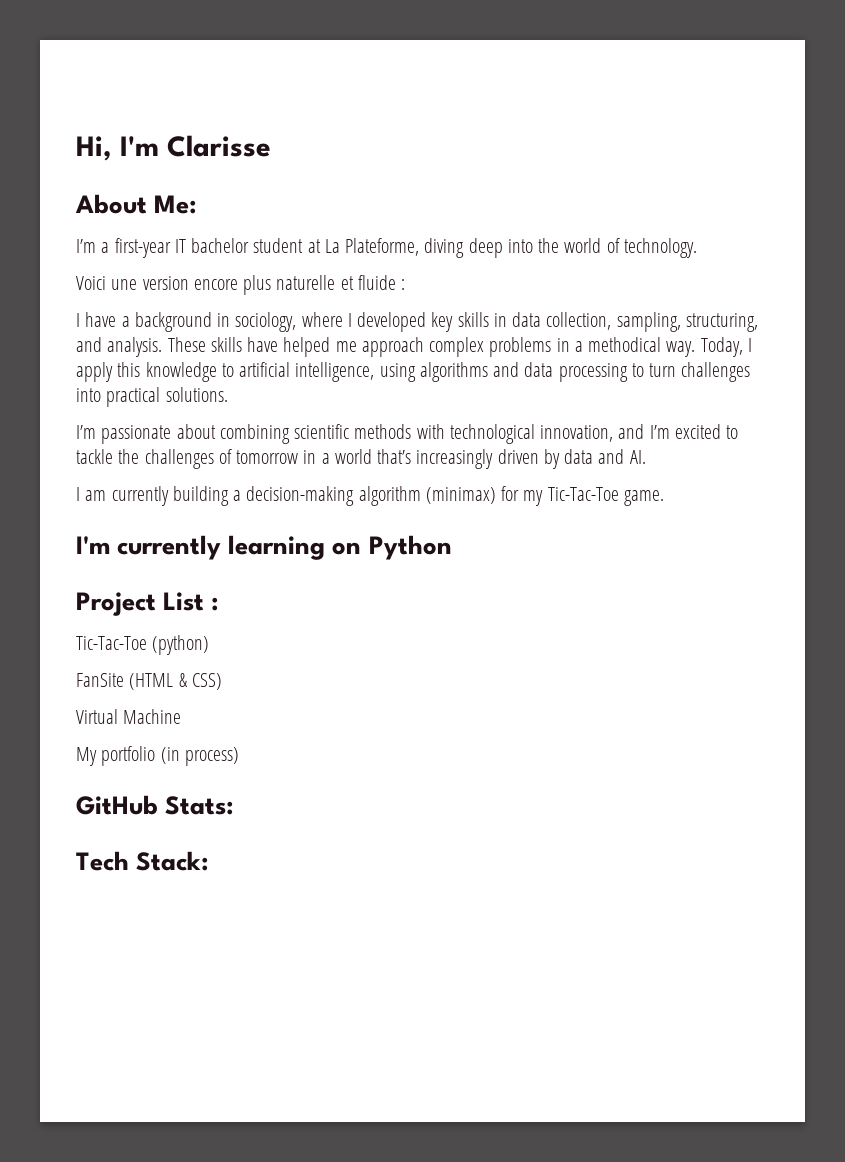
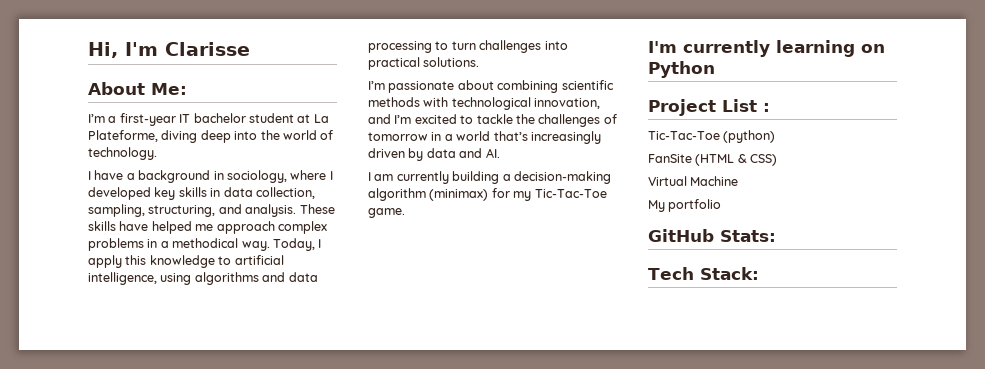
- Voici une version encore plus naturelle et fluide :
- My portfolio (in process)
+ My portfolio

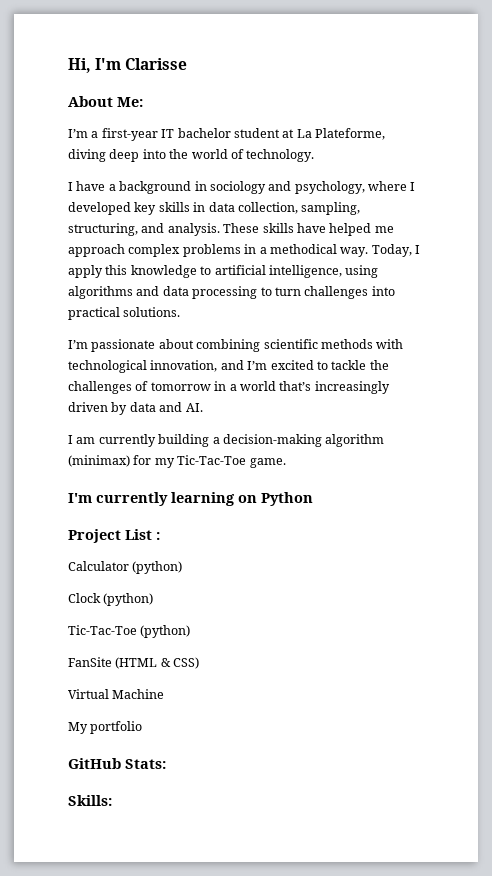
- I have a background in sociology, where I developed key skills in data collection, sampling, structuring, and analysis.
+ I have a background in sociology and psychology, where I developed key skills in data collection, sampling, structuring, and analysis.
+ Calculator (python)
+ Clock (python)
- Tech Stack:
+ Skills:

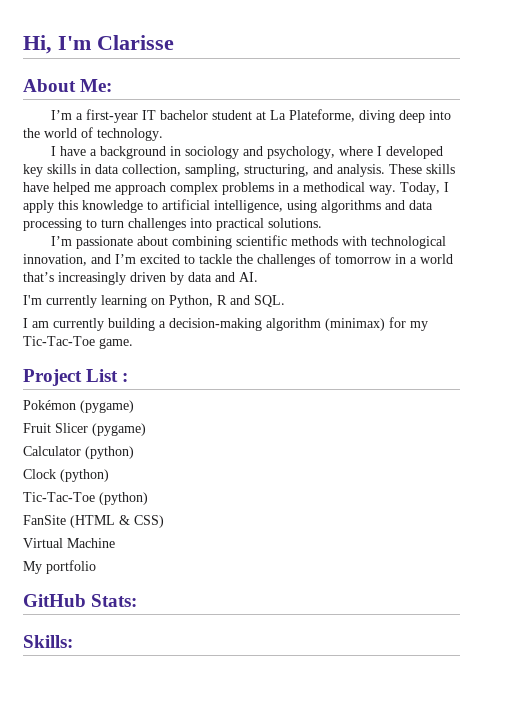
+ I'm currently learning on Python, R and SQL.
- I'm currently learning on Python
  Project List :
+ Pokémon (pygame)
+ Fruit Slicer (pygame)

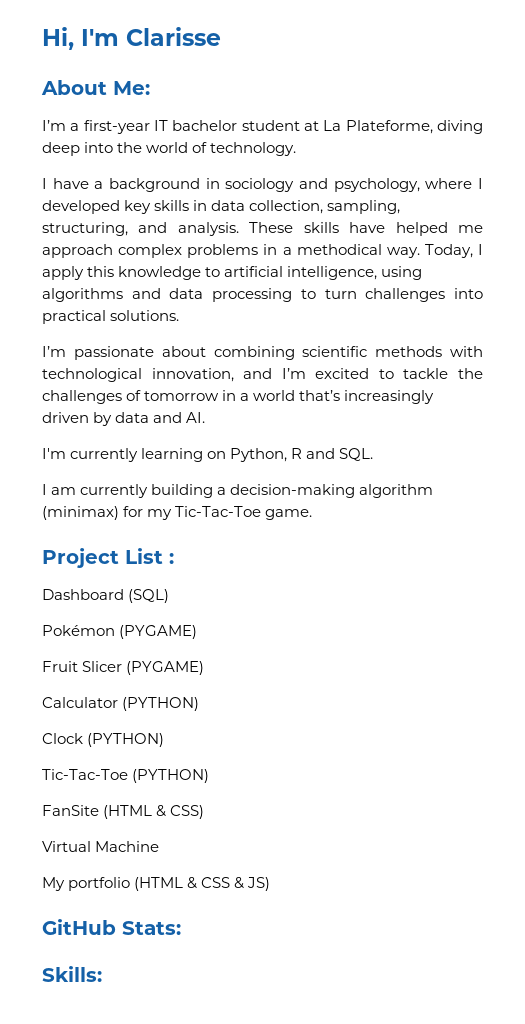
+ Dashboard (SQL)
- Pokémon (pygame)
+ Pokémon (PYGAME)
- Fruit Slicer (pygame)
+ Fruit Slicer (PYGAME)
- Calculator (python)
+ Calculator (PYTHON)
- Clock (python)
- Tic-Tac-Toe (python)
+ Clock (PYTHON)
+ Tic-Tac-Toe (PYTHON)
- My portfolio
+ My portfolio (HTML & CSS & JS)

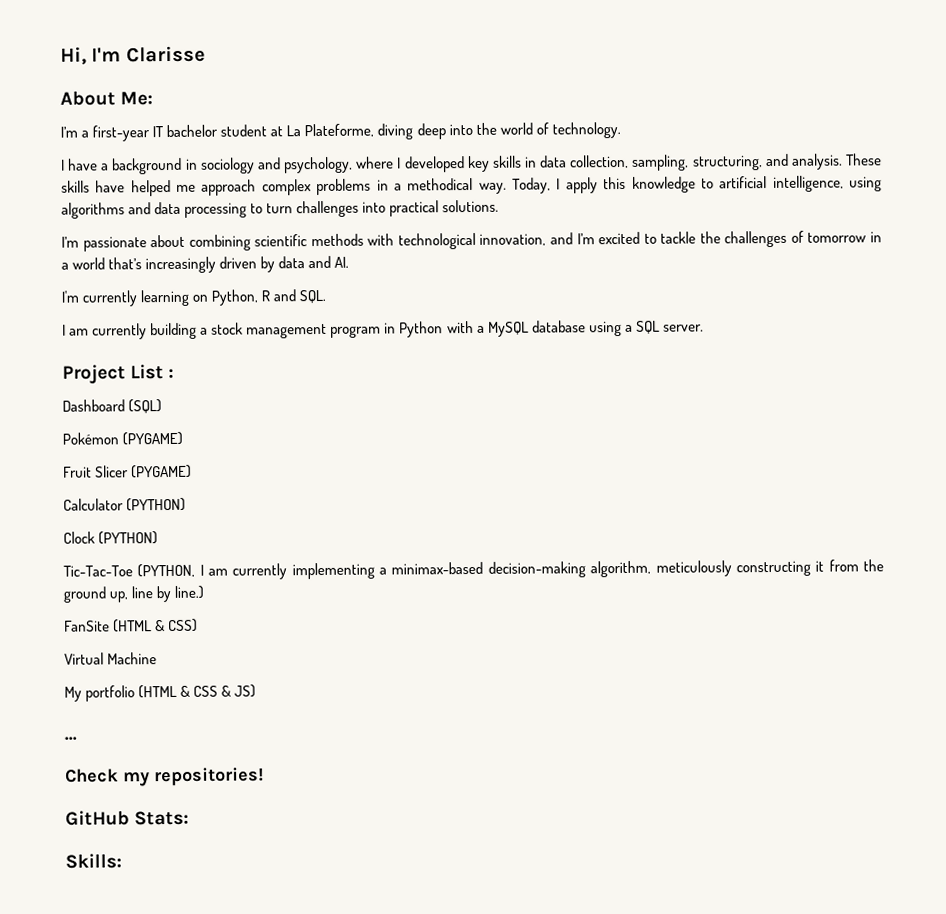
- I am currently building a decision-making algorithm (minimax) for my Tic-Tac-Toe game.
+ I am currently building a stock management program in Python with a MySQL database using a SQL server.
- Tic-Tac-Toe (PYTHON)
+ Tic-Tac-Toe (PYTHON, I am currently implementing a minimax-based decision-making algorithm, meticulously constructing it from the ground up, line by line.)
+ ...
+ Check my repositories!

